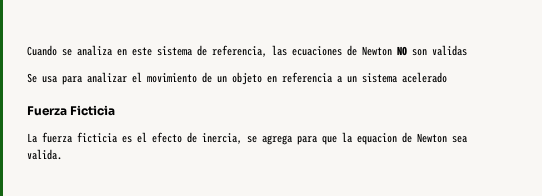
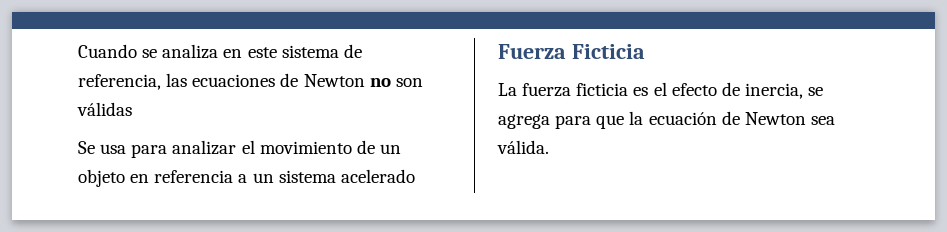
- Cuando se analiza en este sistema de referencia, las ecuaciones de Newton NO son validas
+ Cuando se analiza en este sistema de referencia, las ecuaciones de Newton no son válidas
- La fuerza ficticia es el efecto de inercia, se agrega para que la equacion de Newton sea valida.
+ La fuerza ficticia es el efecto de inercia, se agrega para que la ecuación de Newton sea válida.

